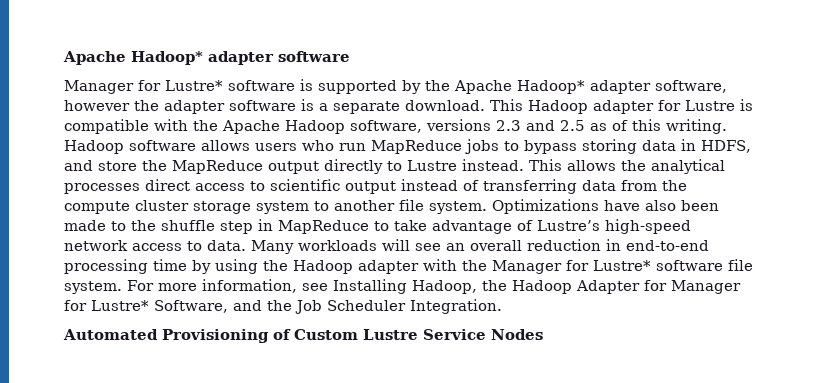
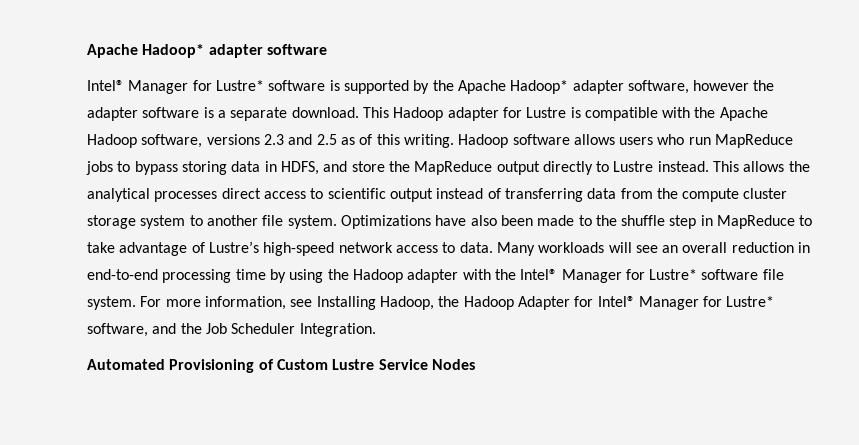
- Manager for Lustre* software is supported by the Apache Hadoop* adapter software, however the adapter software is a separate download.
+ Intel® Manager for Lustre* software is supported by the Apache Hadoop* adapter software, however the adapter software is a separate download.
- Many workloads will see an overall reduction in end-to-end processing time by using the Hadoop adapter with the Manager for Lustre* software file system.
+ Many workloads will see an overall reduction in end-to-end processing time by using the Hadoop adapter with the Intel® Manager for Lustre* software file system.
- For more information, see Installing Hadoop, the Hadoop Adapter for Manager for Lustre* Software, and the Job Scheduler Integration.
+ For more information, see Installing Hadoop, the Hadoop Adapter for Intel® Manager for Lustre* software, and the Job Scheduler Integration.

